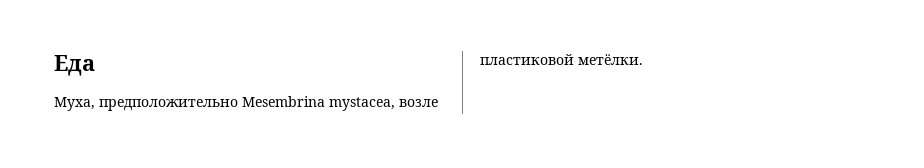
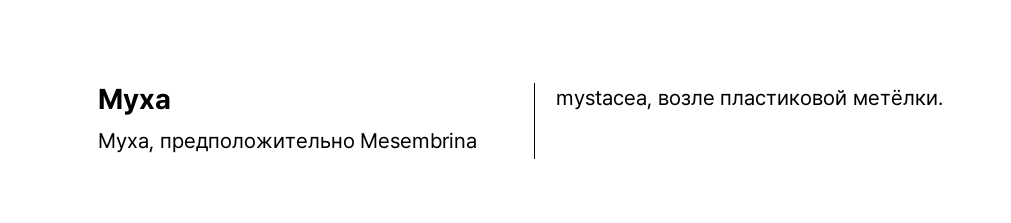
- Еда
+ Муха

